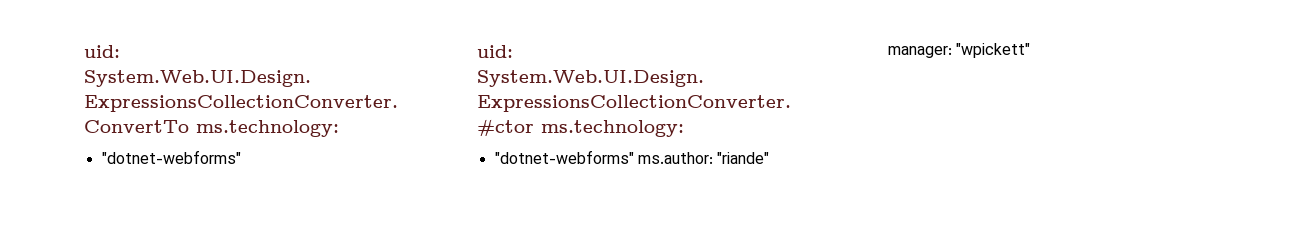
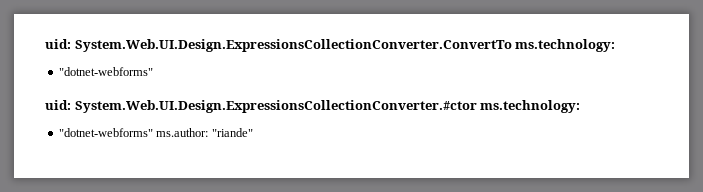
- "dotnet-webforms" ms.author: "riande" manager: "wpickett"
+ "dotnet-webforms" ms.author: "riande"

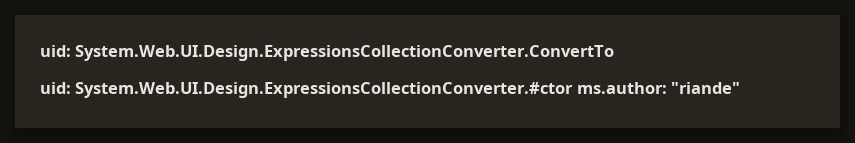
- uid: System.Web.UI.Design.ExpressionsCollectionConverter.ConvertTo ms.technology:
- "dotnet-webforms"
+ uid: System.Web.UI.Design.ExpressionsCollectionConverter.ConvertTo
- uid: System.Web.UI.Design.ExpressionsCollectionConverter.#ctor ms.technology:
- "dotnet-webforms" ms.author: "riande"
+ uid: System.Web.UI.Design.ExpressionsCollectionConverter.#ctor ms.author: "riande"

